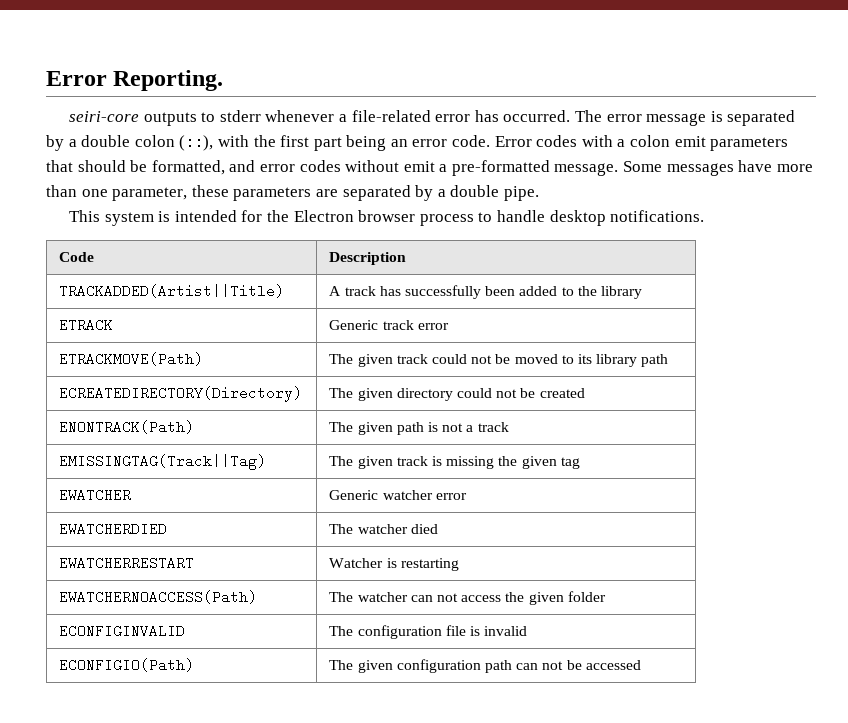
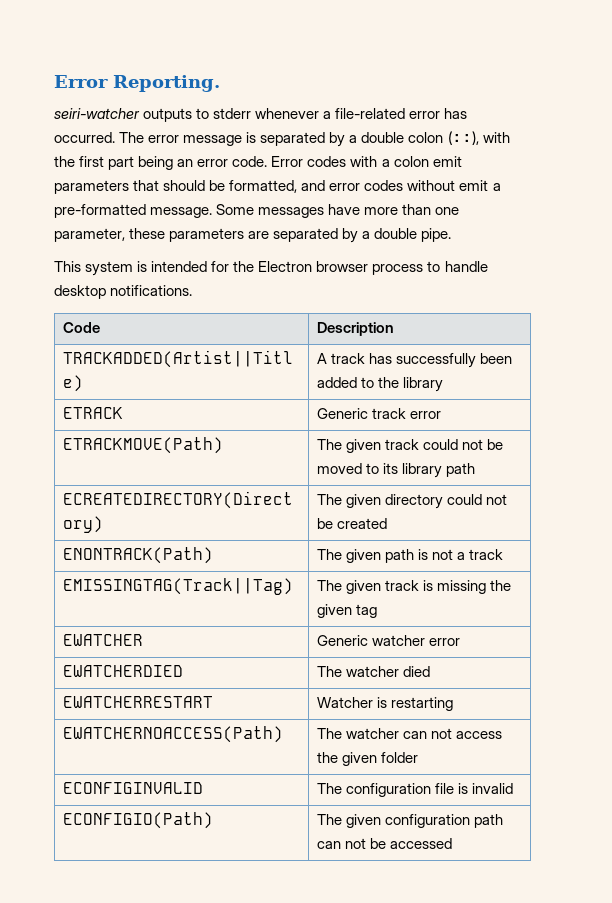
- seiri-core outputs to stderr whenever a file-related error has occurred.
+ seiri-watcher outputs to stderr whenever a file-related error has occurred.

